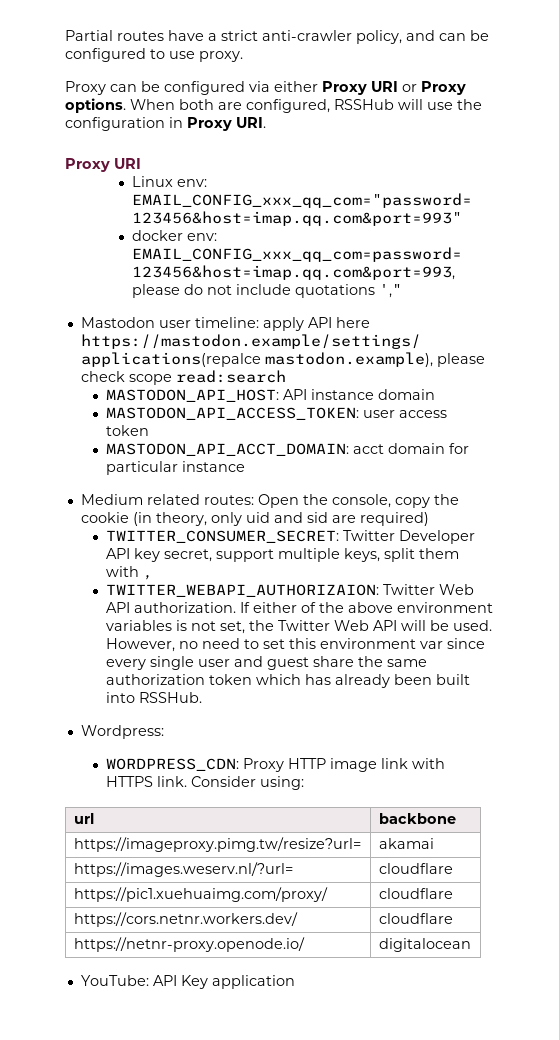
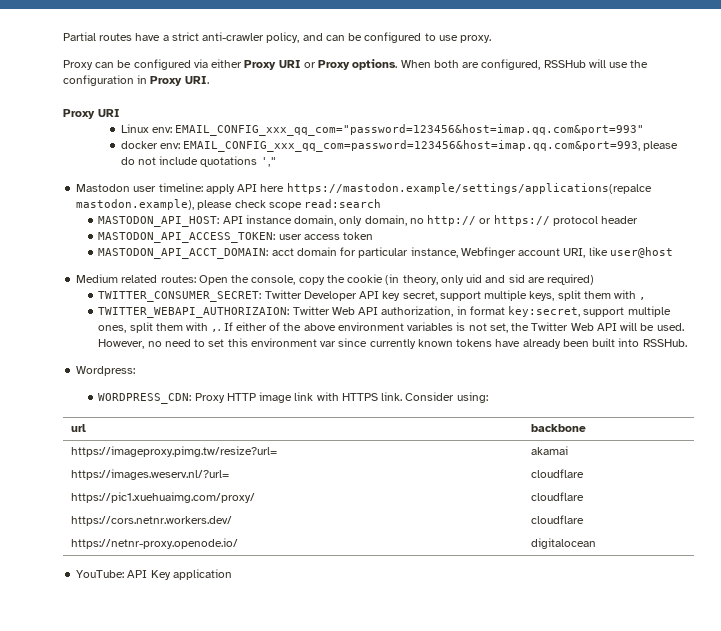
- MASTODON_API_HOST: API instance domain
+ MASTODON_API_HOST: API instance domain, only domain, no http:// or https:// protocol header
- MASTODON_API_ACCT_DOMAIN: acct domain for particular instance
+ MASTODON_API_ACCT_DOMAIN: acct domain for particular instance, Webfinger account URI, like user@host
- TWITTER_WEBAPI_AUTHORIZAION: Twitter Web API authorization.
+ TWITTER_WEBAPI_AUTHORIZAION: Twitter Web API authorization, in format key:secret, support multiple ones, split them with ,.
- However, no need to set this environment var since every single user and guest share the same authorization token which has already been built into RSSHub.
+ However, no need to set this environment var since currently known tokens have already been built into RSSHub.

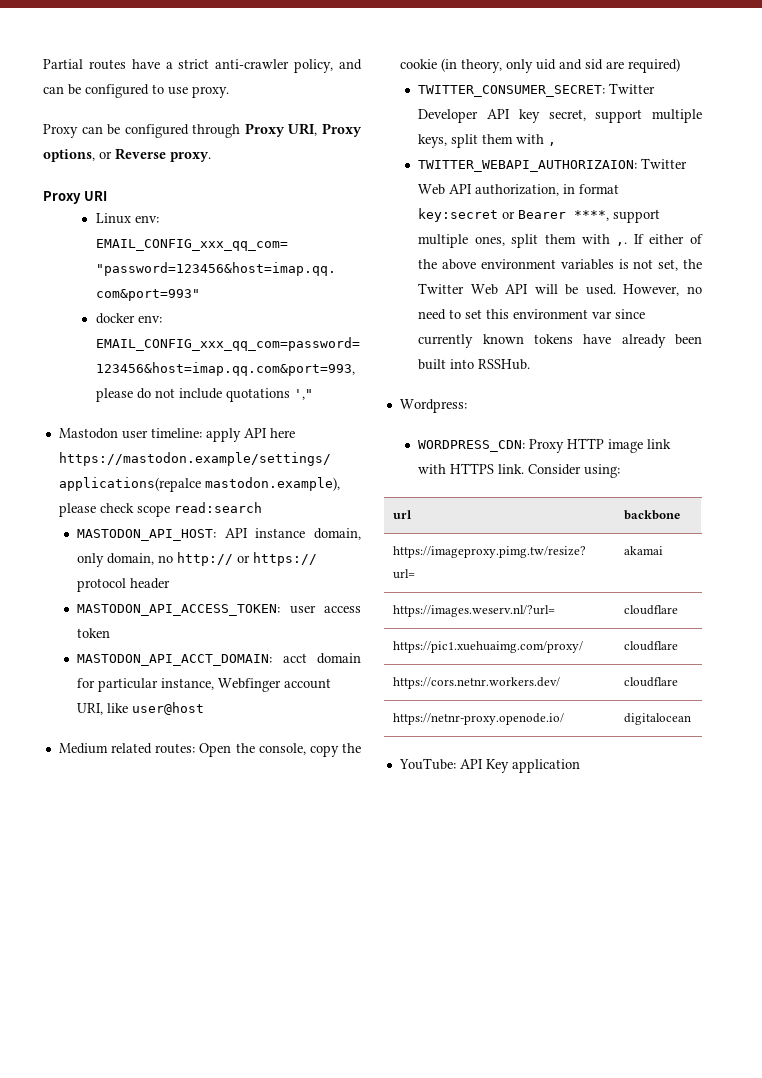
- Proxy can be configured via either Proxy URI or Proxy options. When both are configured, RSSHub will use the configuration in Proxy URI.
+ Proxy can be configured through Proxy URI, Proxy options, or Reverse proxy.
- TWITTER_WEBAPI_AUTHORIZAION: Twitter Web API authorization, in format key:secret, support multiple ones, split them with ,.
+ TWITTER_WEBAPI_AUTHORIZAION: Twitter Web API authorization, in format key:secret or Bearer ****, support multiple ones, split them with ,.

